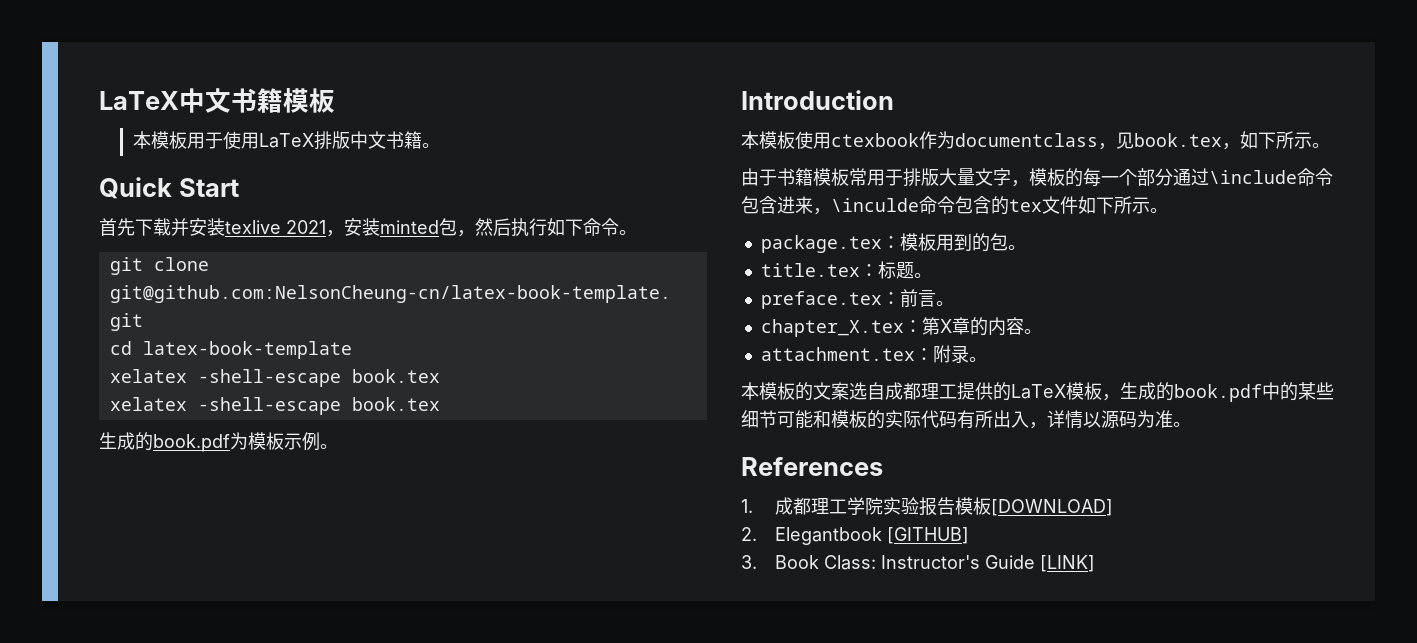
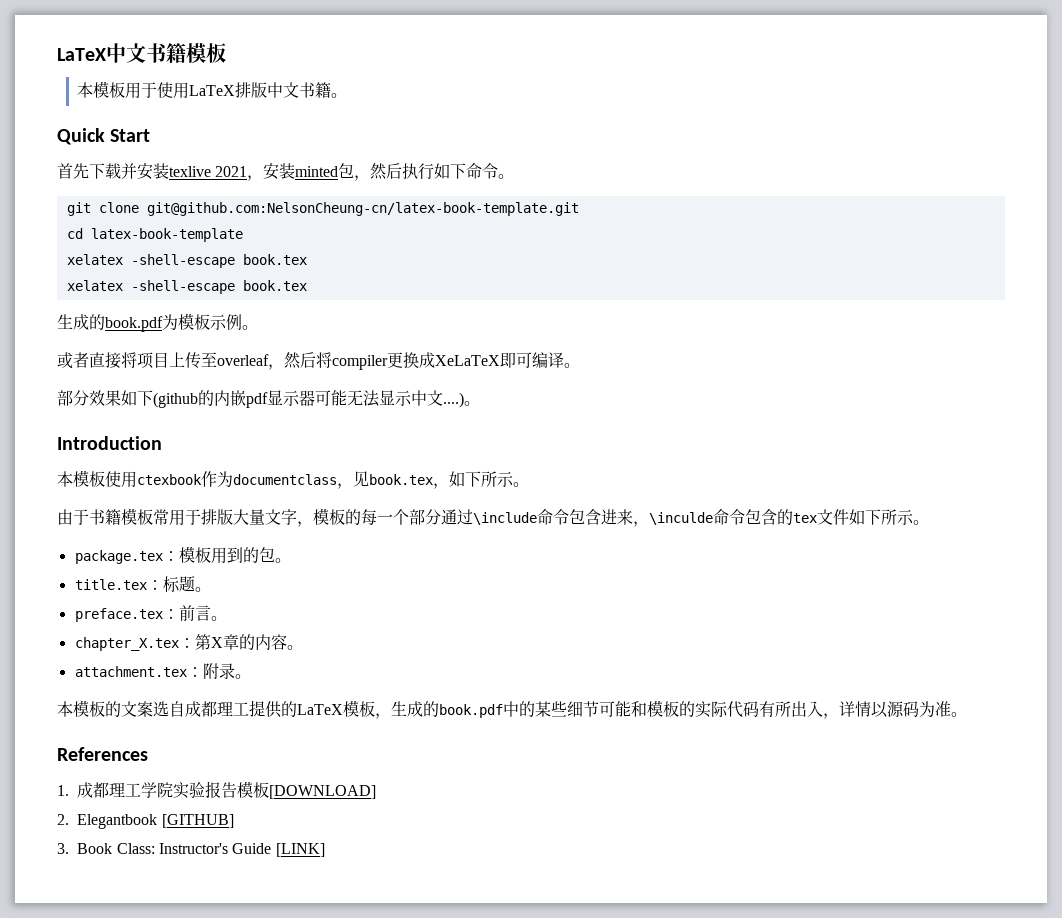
+ 或者直接将项目上传至overleaf，然后将compiler更换成XeLaTeX即可编译。
+ 部分效果如下(github的内嵌pdf显示器可能无法显示中文....)。

